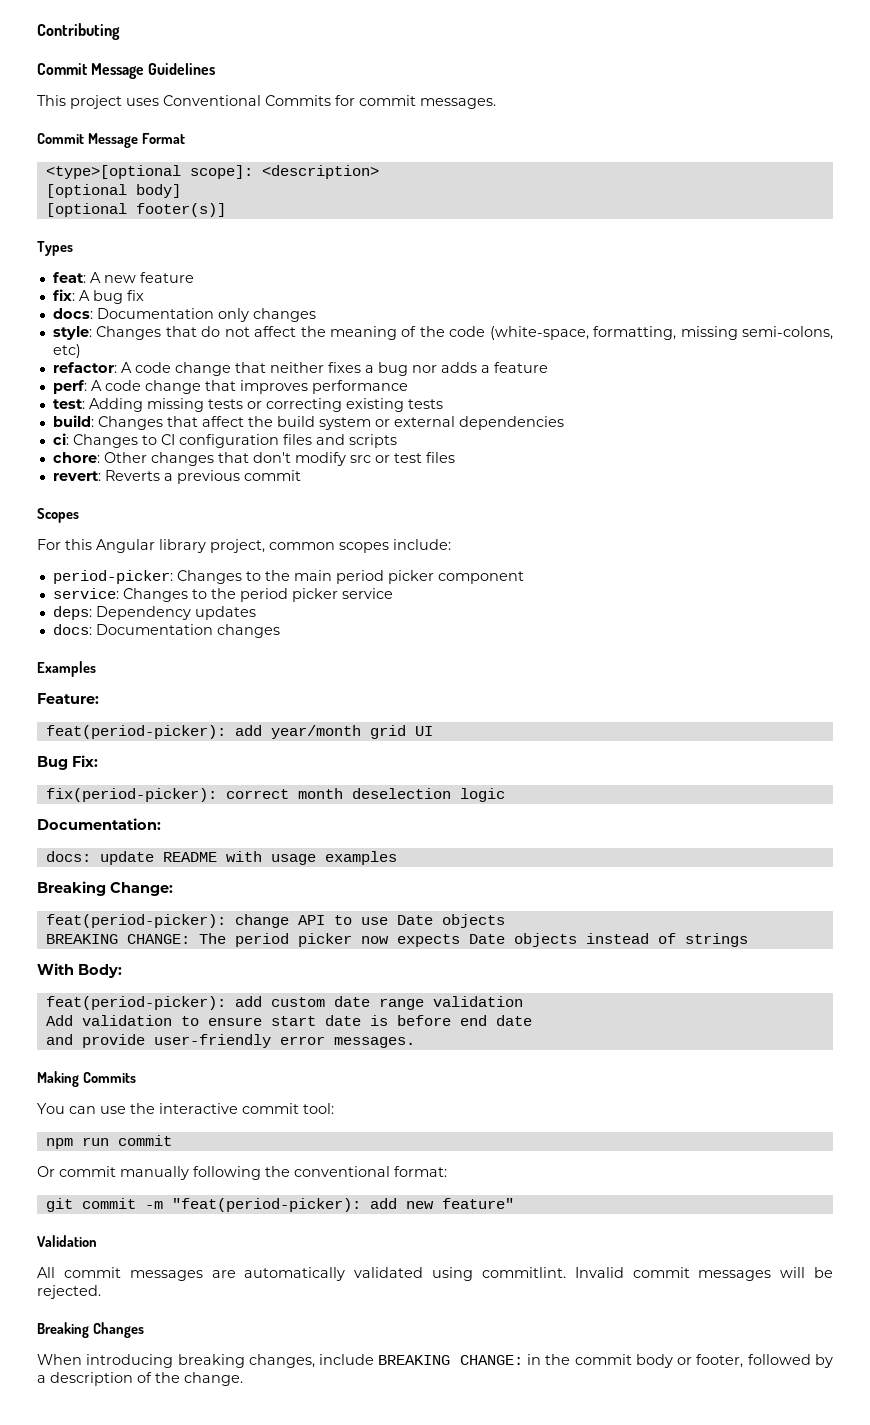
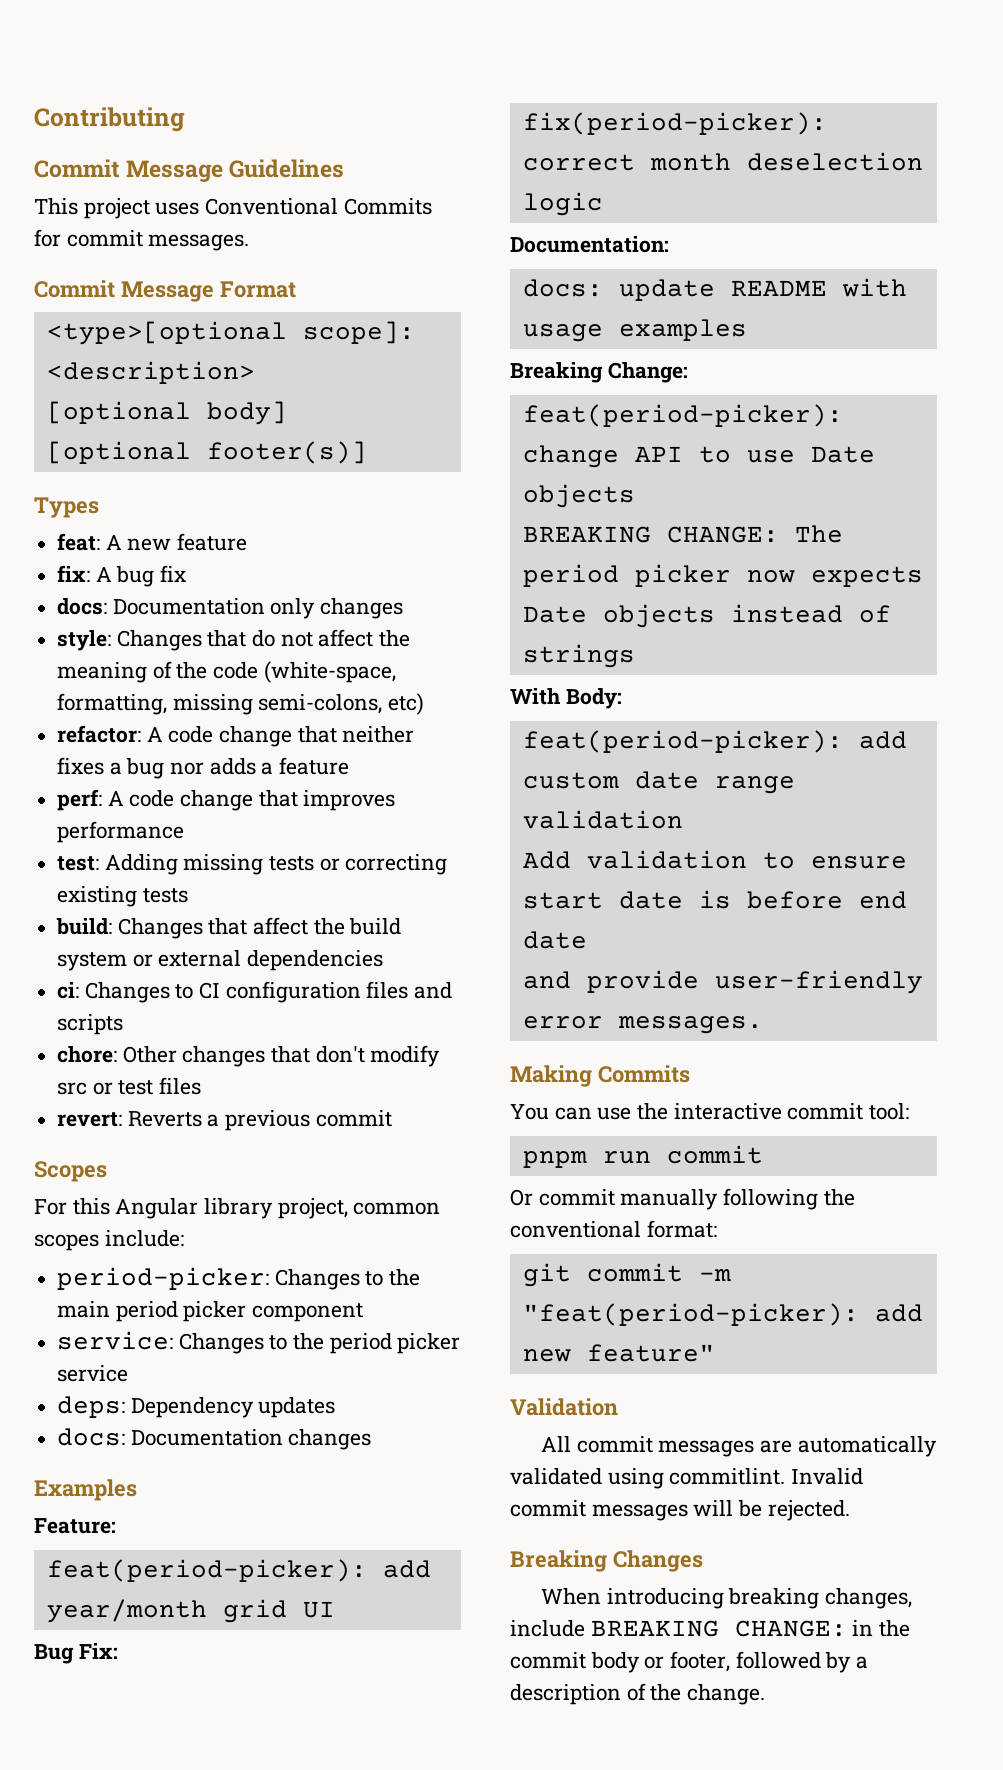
- npm run commit
+ pnpm run commit

